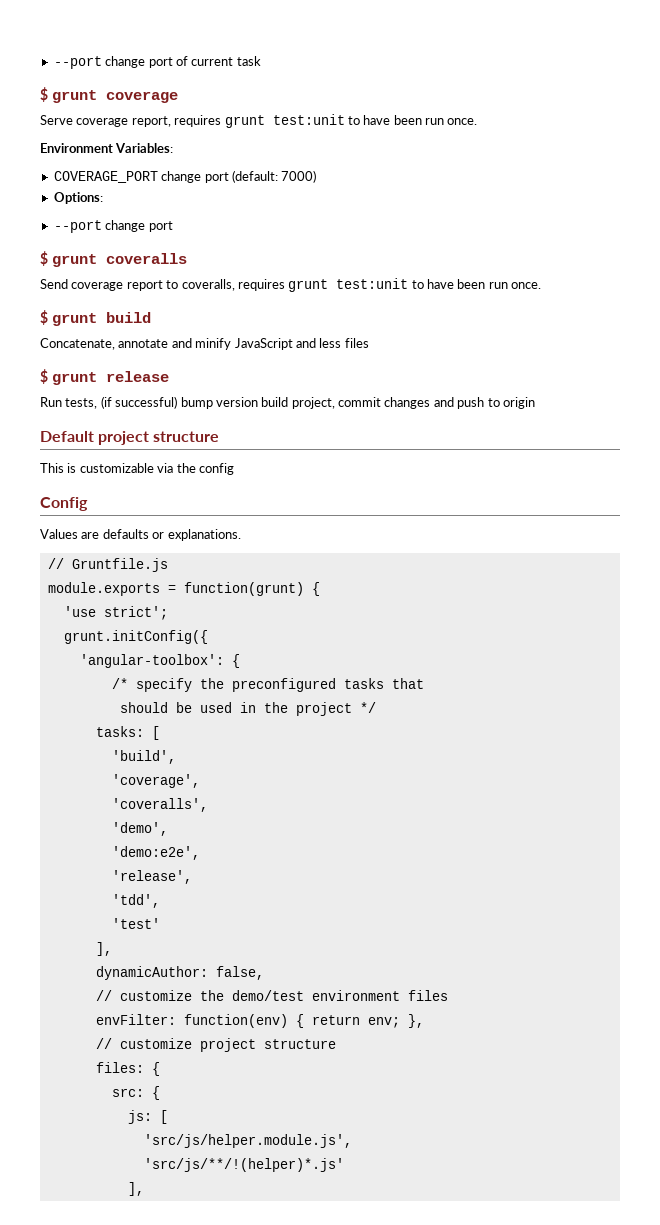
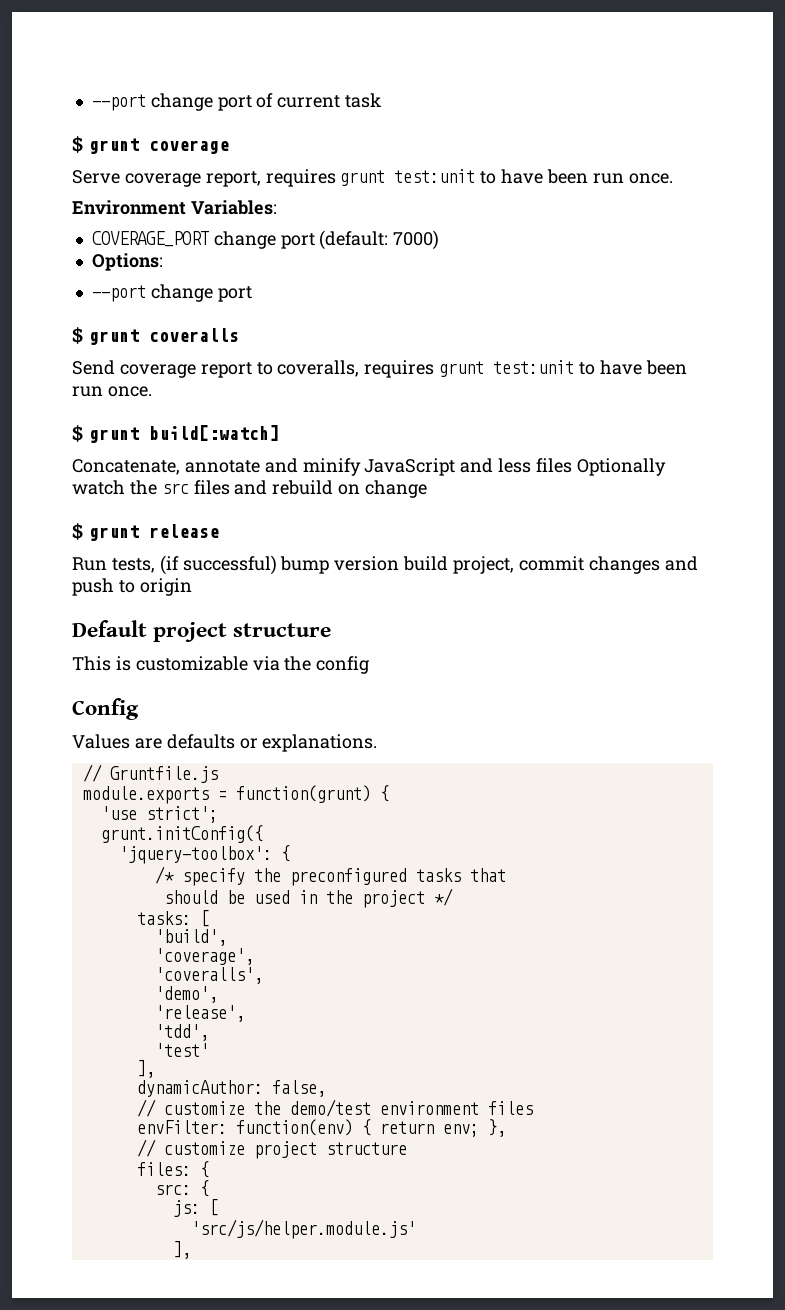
- $ grunt build
+ $ grunt build[:watch]
- Concatenate, annotate and minify JavaScript and less files
+ Concatenate, annotate and minify JavaScript and less files Optionally watch the src files and rebuild on change
- 'angular-toolbox': {
+ 'jquery-toolbox': {
- 'demo:e2e',
- 'src/js/helper.module.js',
- 'src/js/**/!(helper)*.js'
+ 'src/js/helper.module.js'

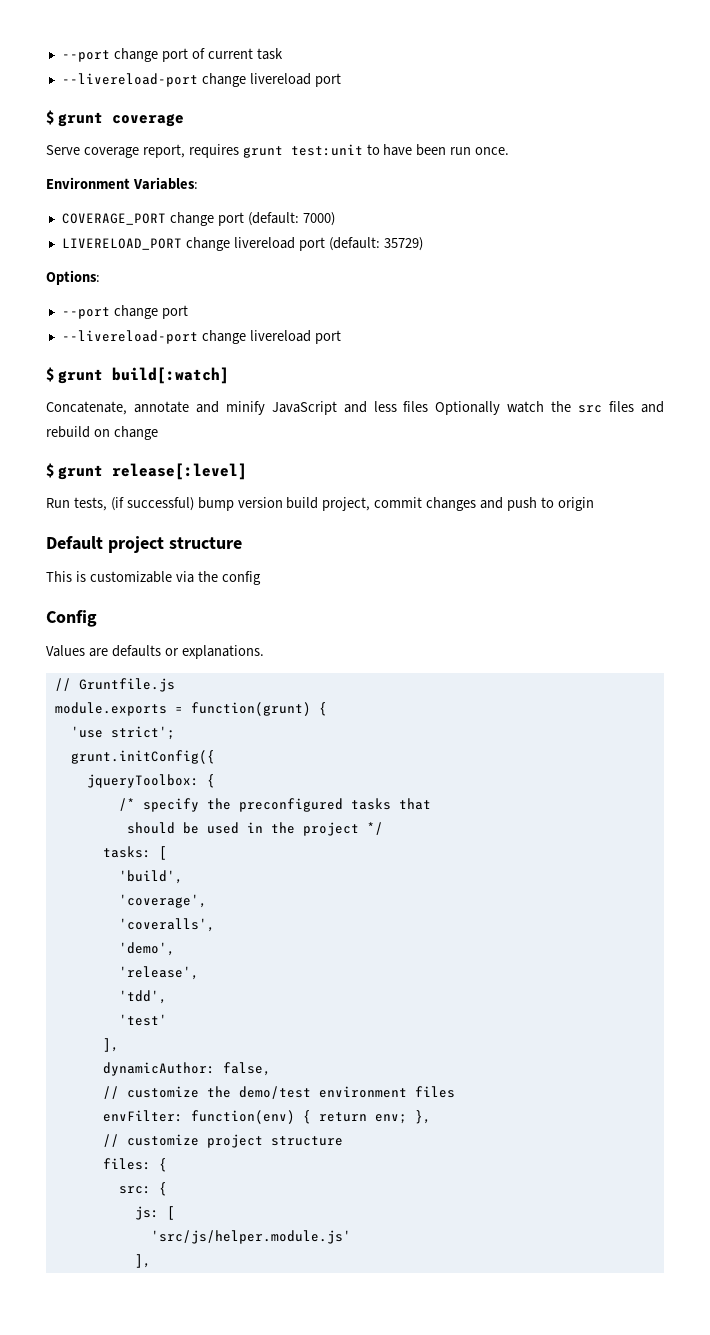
  --port change port of current task
+ --livereload-port change livereload port
+ LIVERELOAD_PORT change livereload port (default: 35729)
  Options:
  --port change port
- $ grunt coveralls
- Send coverage report to coveralls, requires grunt test:unit to have been run once.
+ --livereload-port change livereload port
- $ grunt release
+ $ grunt release[:level]
- 'jquery-toolbox': {
+ jqueryToolbox: {

